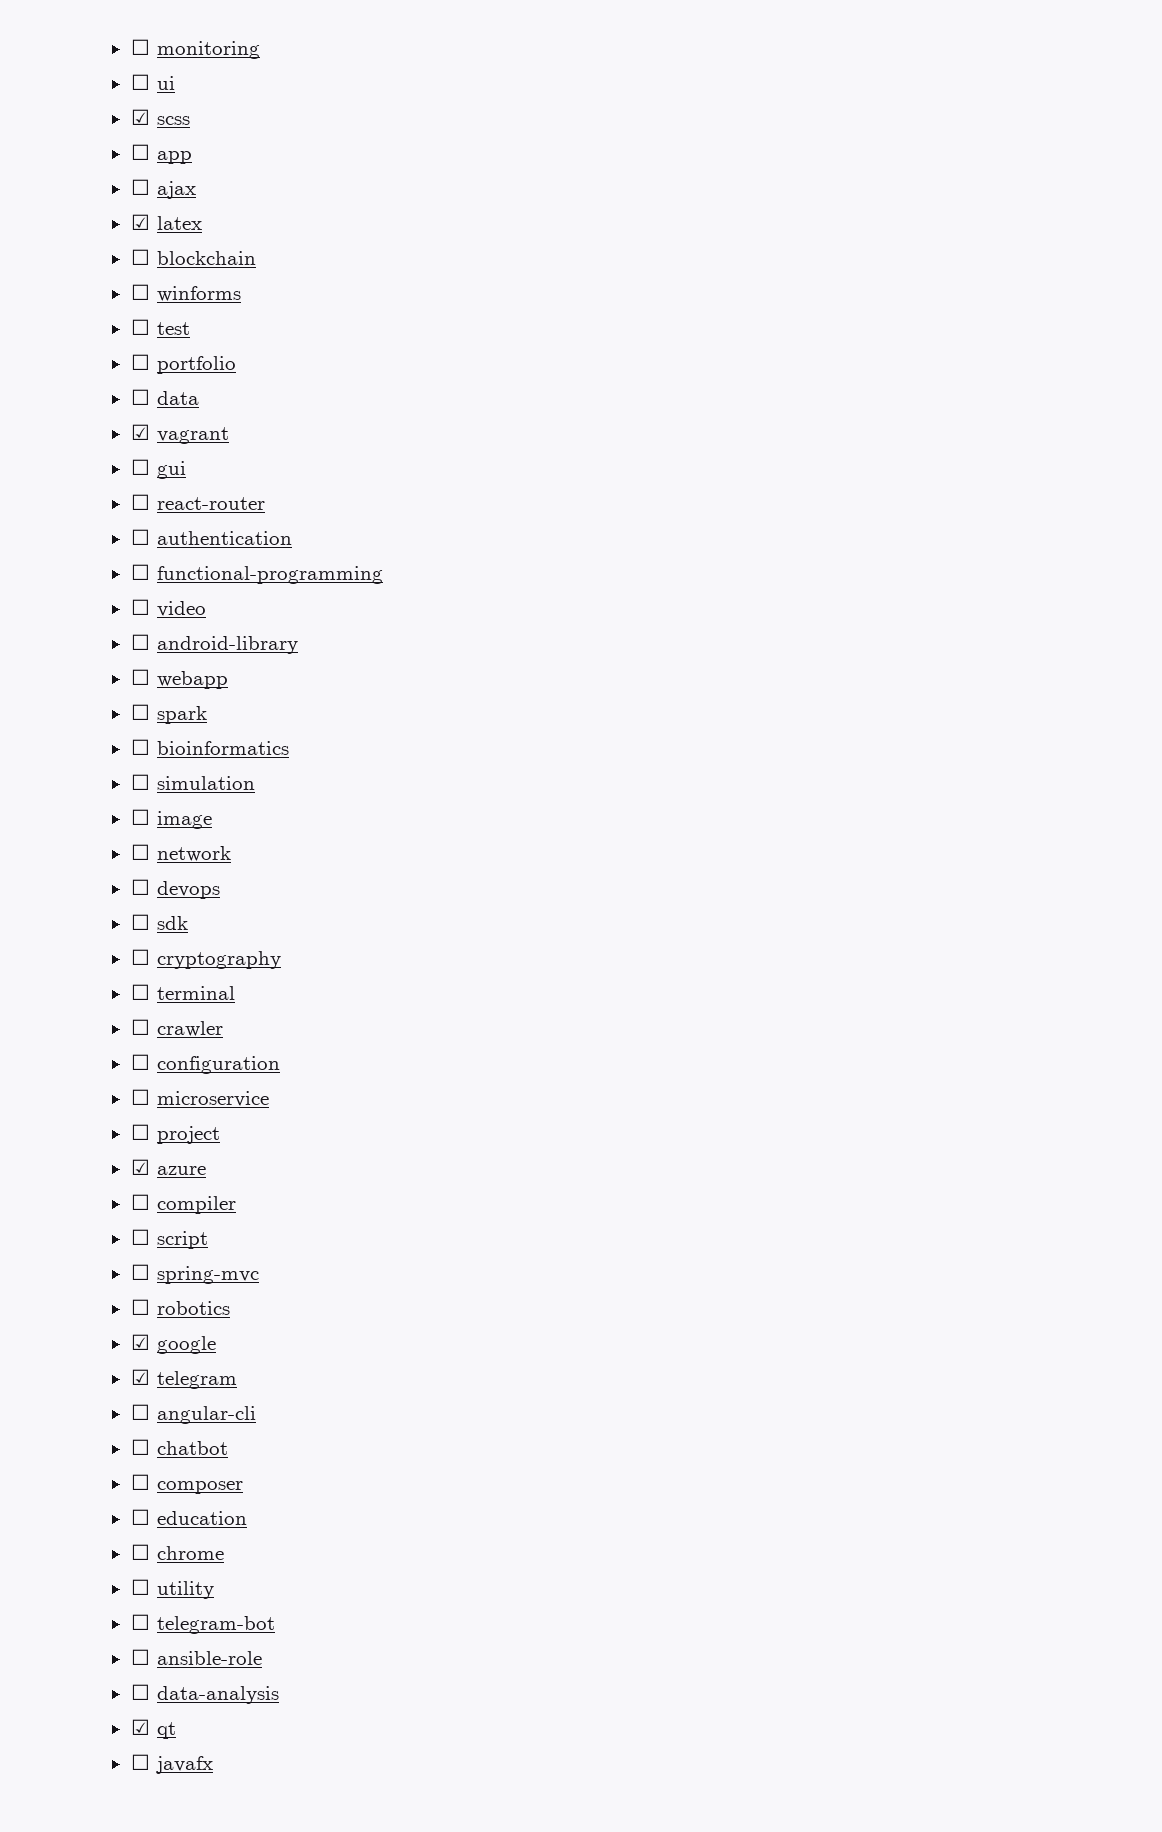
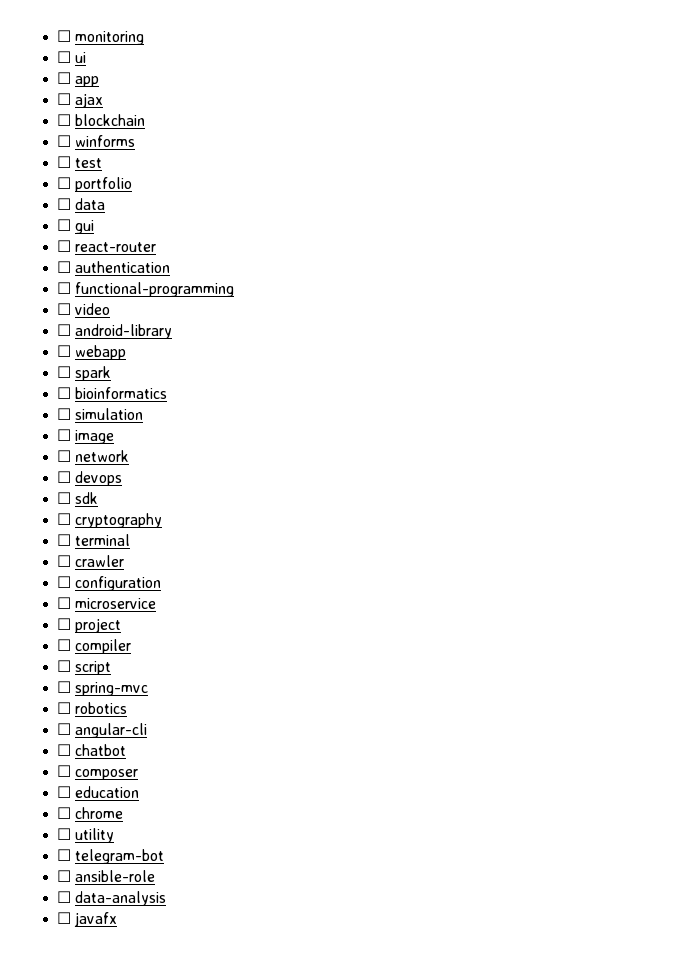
- ☑ scss
- ☑ latex
- ☑ vagrant
- ☑ azure
- ☑ google
- ☑ telegram
- ☑ qt

